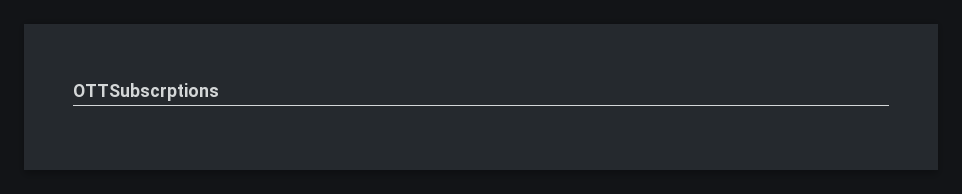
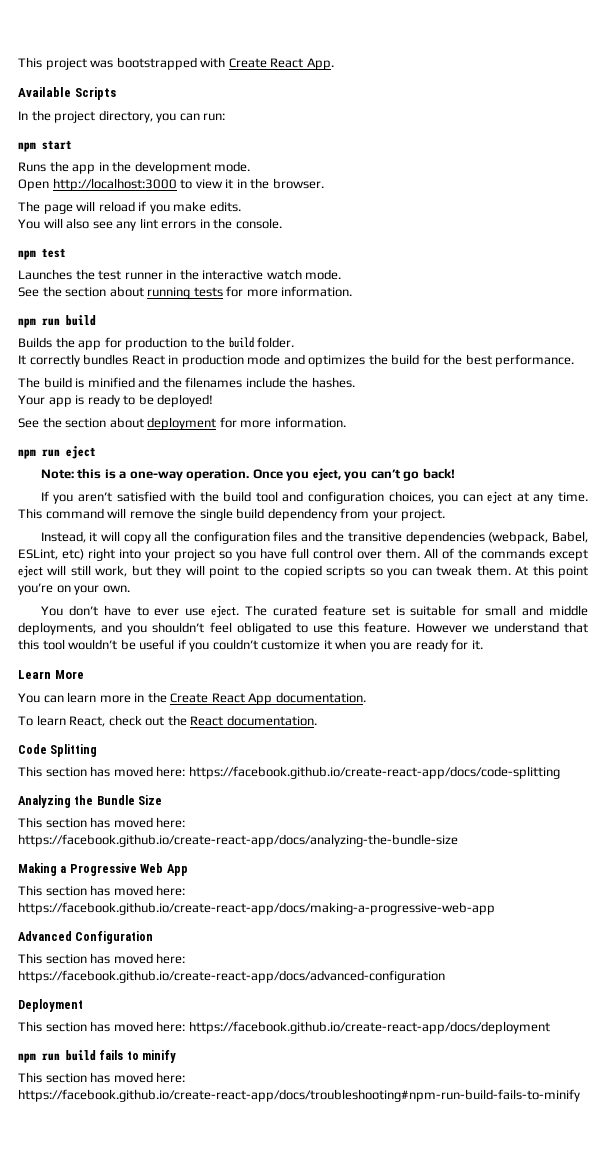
- OTTSubscrptions
+ This project was bootstrapped with Create React App.
+ Available Scripts
+ In the project directory, you can run:
+ npm start
+ Runs the app in the development mode.
+ Open http://localhost:3000 to view it in the browser.
+ The page will reload if you make edits.
+ You will also see any lint errors in the console.
+ npm test
+ Launches the test runner in the interactive watch mode.
+ See the section about running tests for more information.
+ npm run build
+ Builds the app for production to the build folder.
+ It correctly bundles React in production mode and optimizes the build for the best performance.
+ The build is minified and the filenames include the hashes.
+ Your app is ready to be deployed!
+ See the section about deployment for more information.
+ npm run eject
+ Note: this is a one-way operation. Once you eject, you can’t go back!
+ If you aren’t satisfied with the build tool and configuration choices, you can eject at any time. This command will remove the single build dependency from your project.
+ Instead, it will copy all the configuration files and the transitive dependencies (webpack, Babel, ESLint, etc) right into your project so you have full control over them. All of the commands except eject will still work, but they will point to the copied scripts so you can tweak them. At this point you’re on your own.
+ You don’t have to ever use eject. The curated feature set is suitable for small and middle deployments, and you shouldn’t feel obligated to use this feature. However we understand that this tool wouldn’t be useful if you couldn’t customize it when you are ready for it.
+ Learn More
+ You can learn more in the Create React App documentation.
+ To learn React, check out the React documentation.
+ Code Splitting
+ This section has moved here: https://facebook.github.io/create-react-app/docs/code-splitting
+ Analyzing the Bundle Size
+ This section has moved here: https://facebook.github.io/create-react-app/docs/analyzing-the-bundle-size
+ Making a Progressive Web App
+ This section has moved here: https://facebook.github.io/create-react-app/docs/making-a-progressive-web-app
+ Advanced Configuration
+ This section has moved here: https://facebook.github.io/create-react-app/docs/advanced-configuration
+ Deployment
+ This section has moved here: https://facebook.github.io/create-react-app/docs/deployment
+ npm run build fails to minify
+ This section has moved here: https://facebook.github.io/create-react-app/docs/troubleshooting#npm-run-build-fails-to-minify

